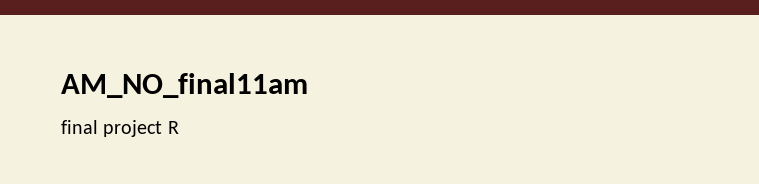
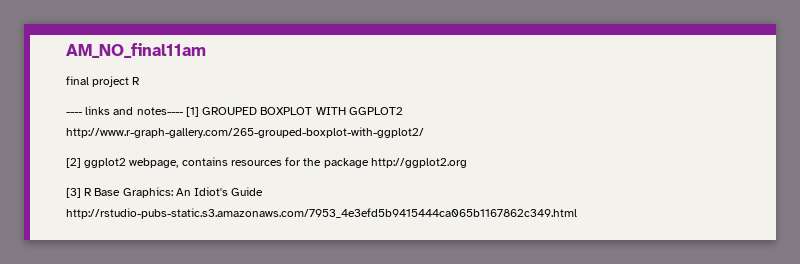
+ ---- links and notes---- [1] GROUPED BOXPLOT WITH GGPLOT2 http://www.r-graph-gallery.com/265-grouped-boxplot-with-ggplot2/
+ [2] ggplot2 webpage, contains resources for the package http://ggplot2.org
+ [3] R Base Graphics: An Idiot's Guide http://rstudio-pubs-static.s3.amazonaws.com/7953_4e3efd5b9415444ca065b1167862c349.html

